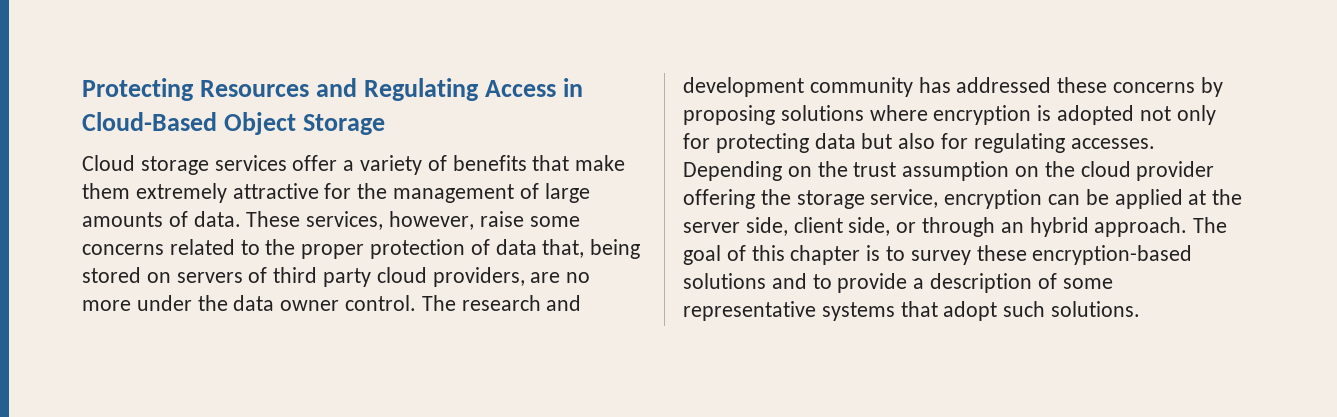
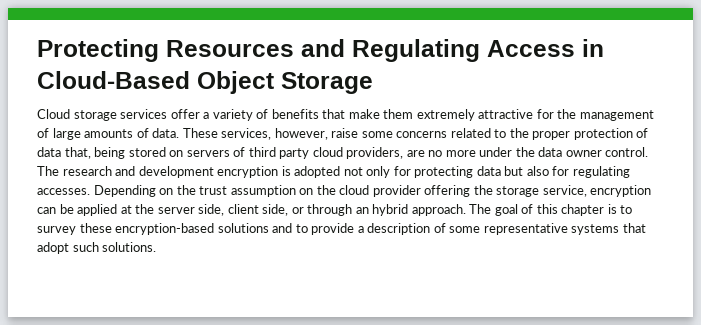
- The research and development community has addressed these concerns by proposing solutions where encryption is adopted not only for protecting data but also for regulating accesses.
+ The research and development encryption is adopted not only for protecting data but also for regulating accesses.

